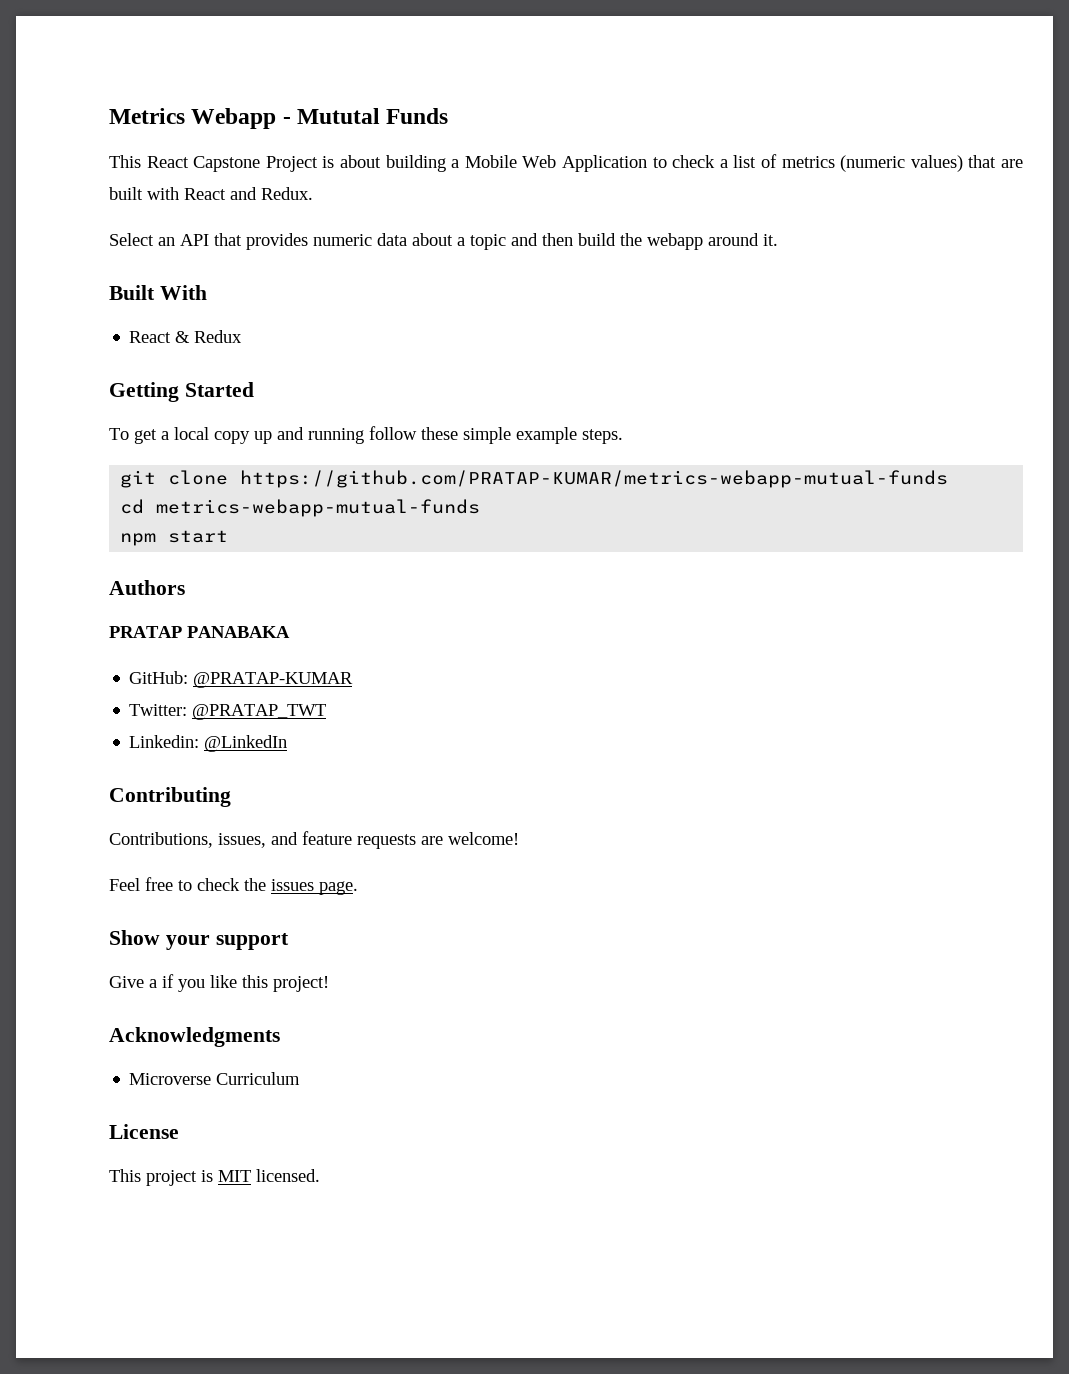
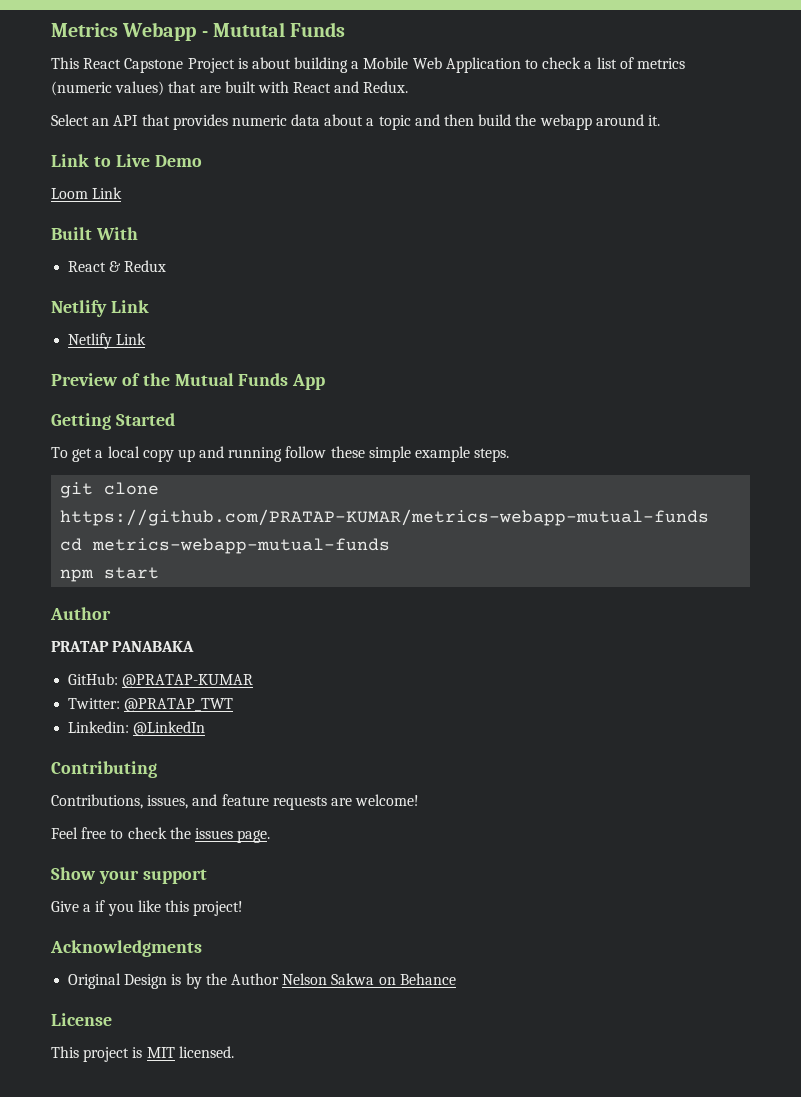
+ Link to Live Demo
+ Loom Link
  React & Redux
+ Netlify Link
+ Netlify Link
+ Preview of the Mutual Funds App
  npm start
- Authors
+ Author
- Microverse Curriculum
+ Original Design is by the Author Nelson Sakwa on Behance

